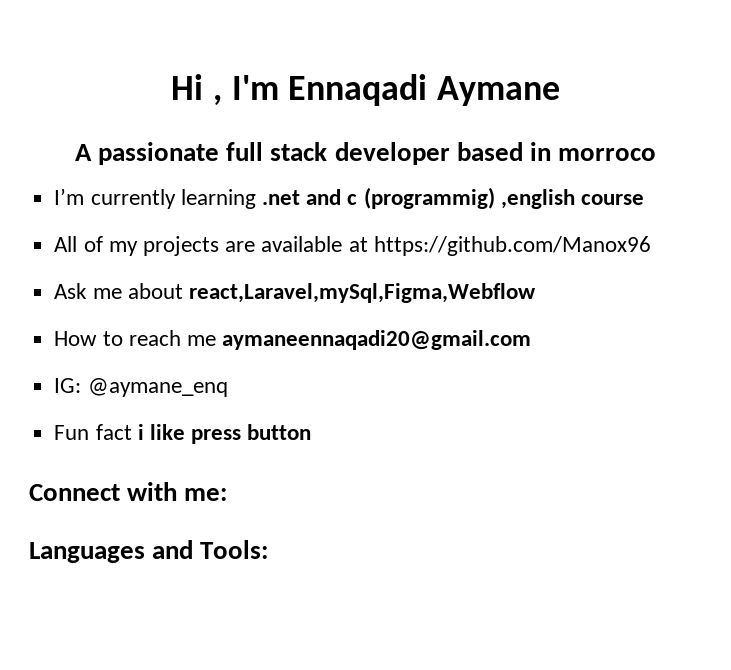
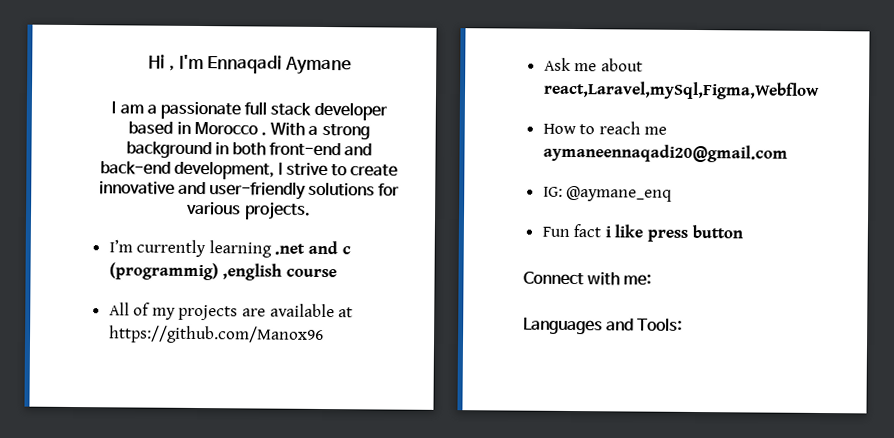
- A passionate full stack developer based in morroco
+ I am a passionate full stack developer based in Morocco . With a strong background in both front-end and back-end development, I strive to create innovative and user-friendly solutions for various projects.

